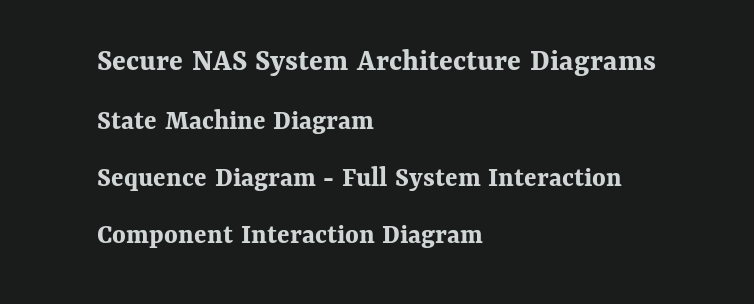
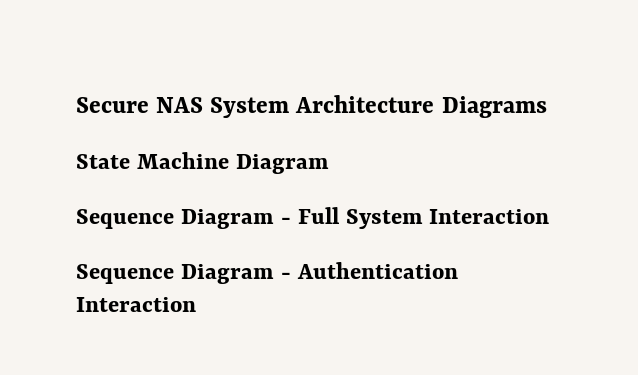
- Component Interaction Diagram
+ Sequence Diagram - Authentication Interaction

